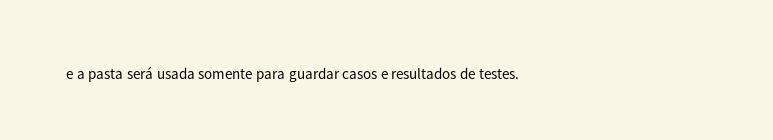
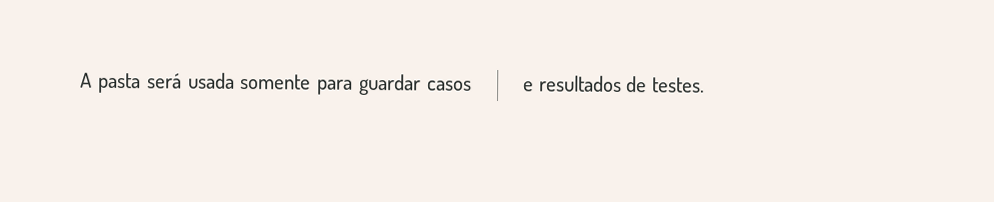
- e a pasta será usada somente para guardar casos e resultados de testes.
+ A pasta será usada somente para guardar casos e resultados de testes.

